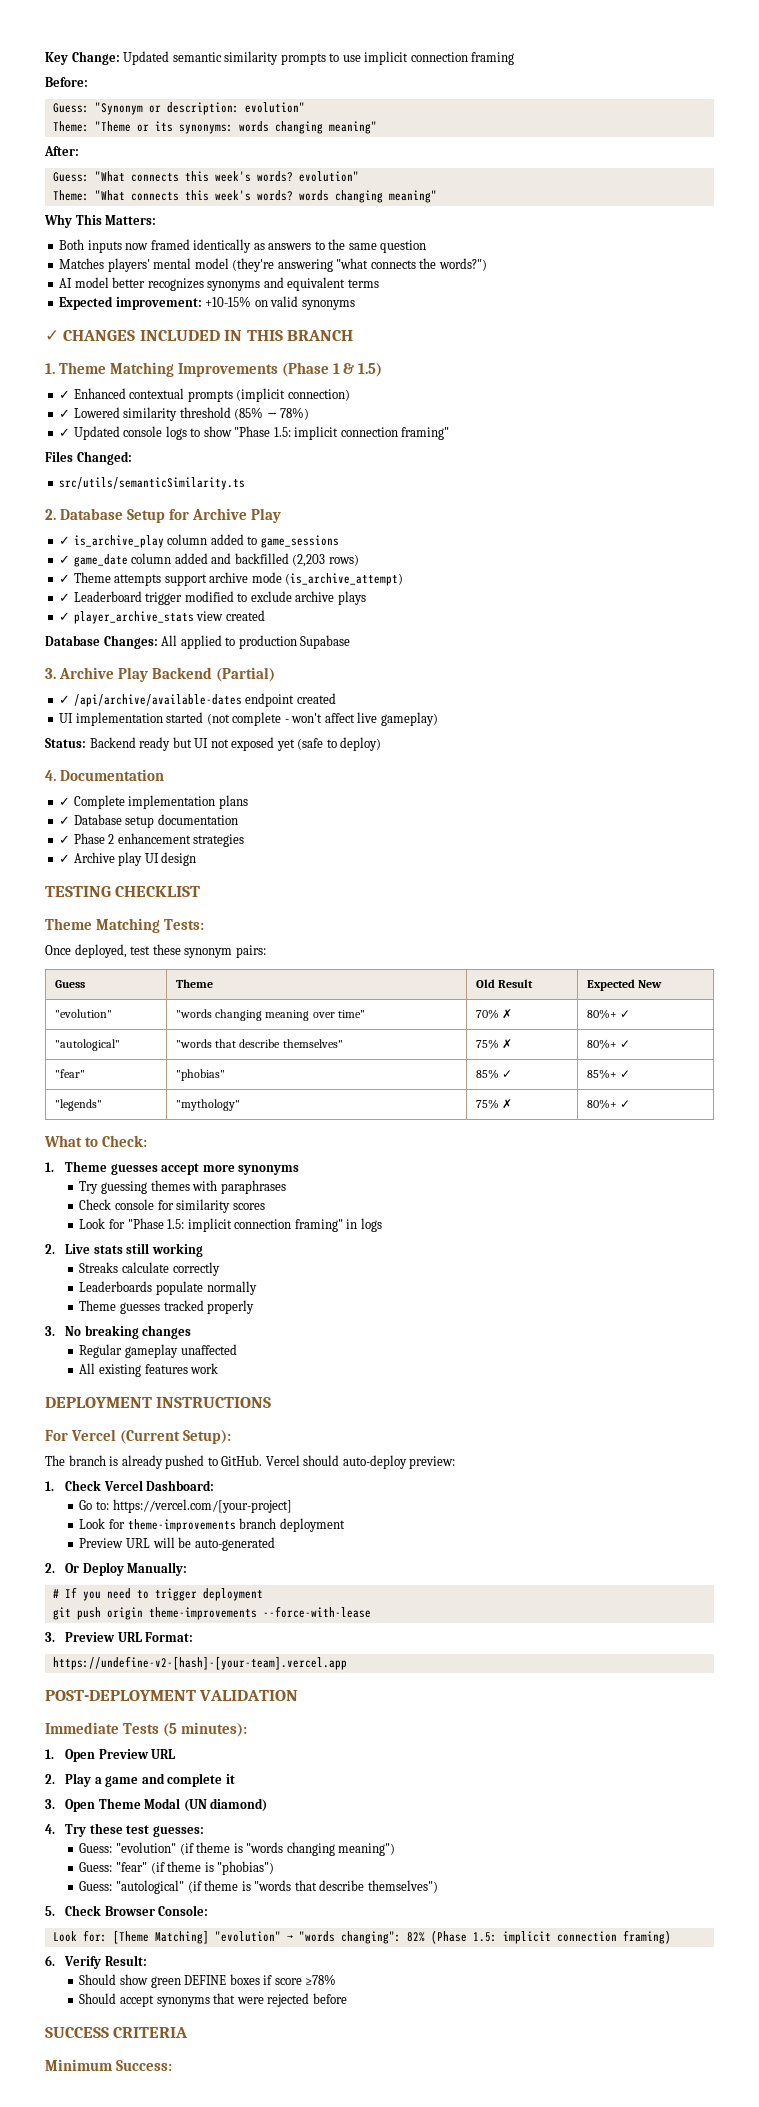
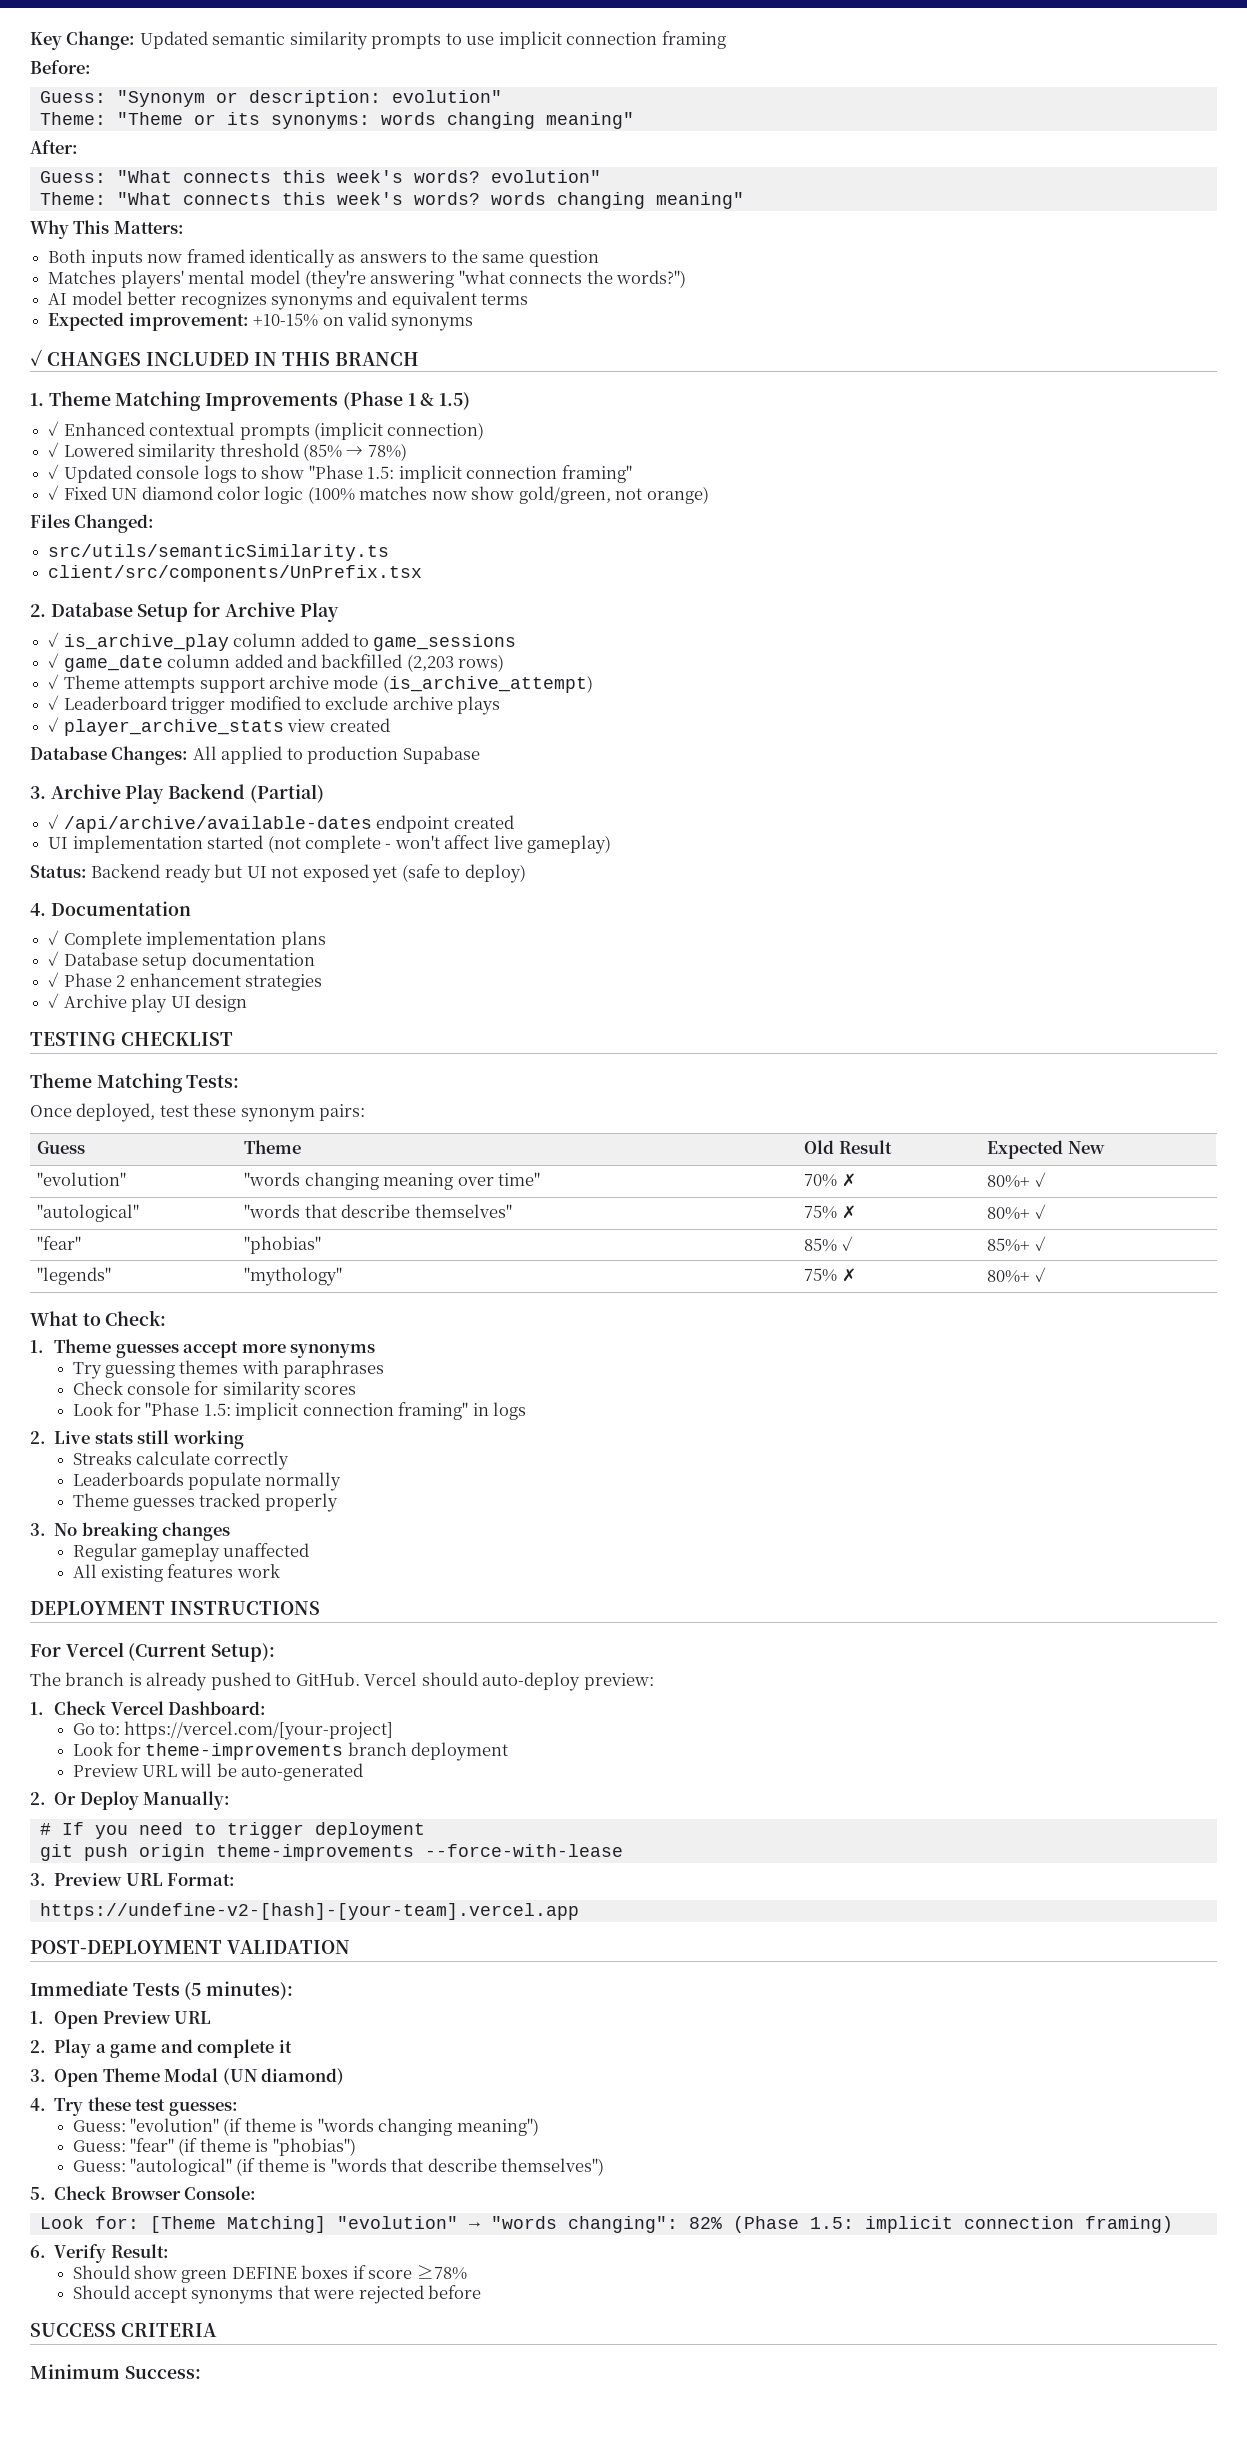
+ ✓ Fixed UN diamond color logic (100% matches now show gold/green, not orange)
+ client/src/components/UnPrefix.tsx

